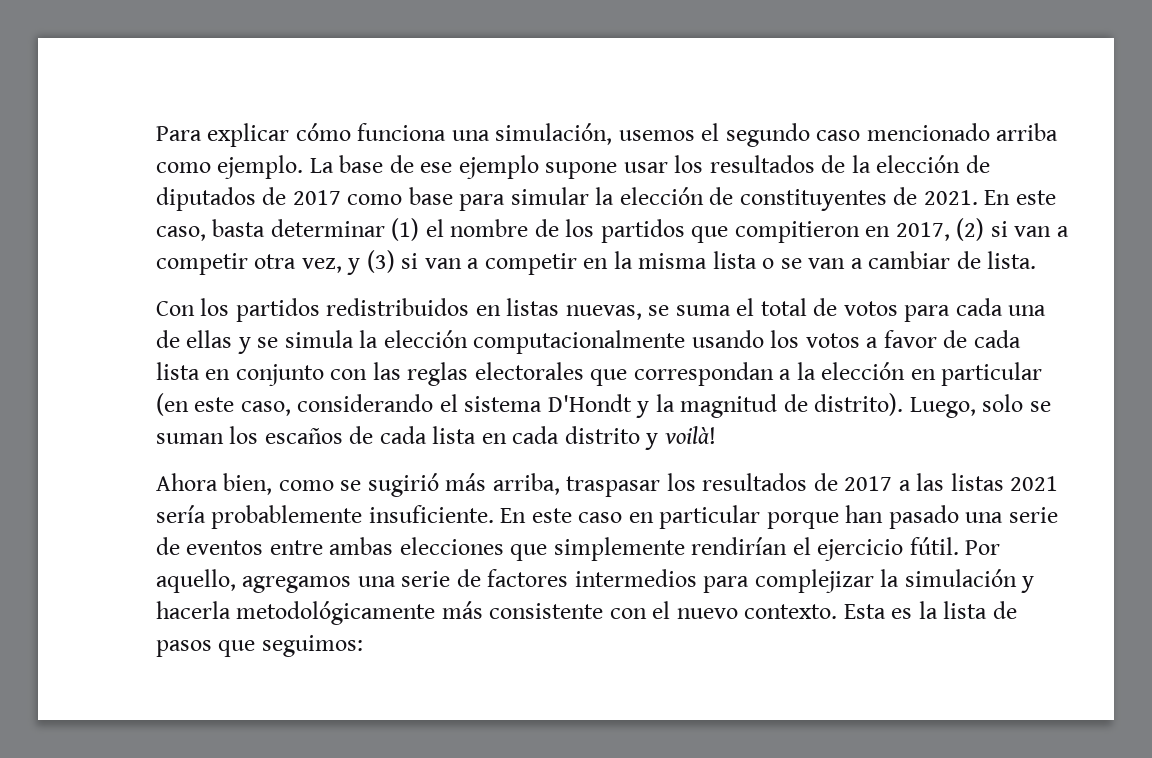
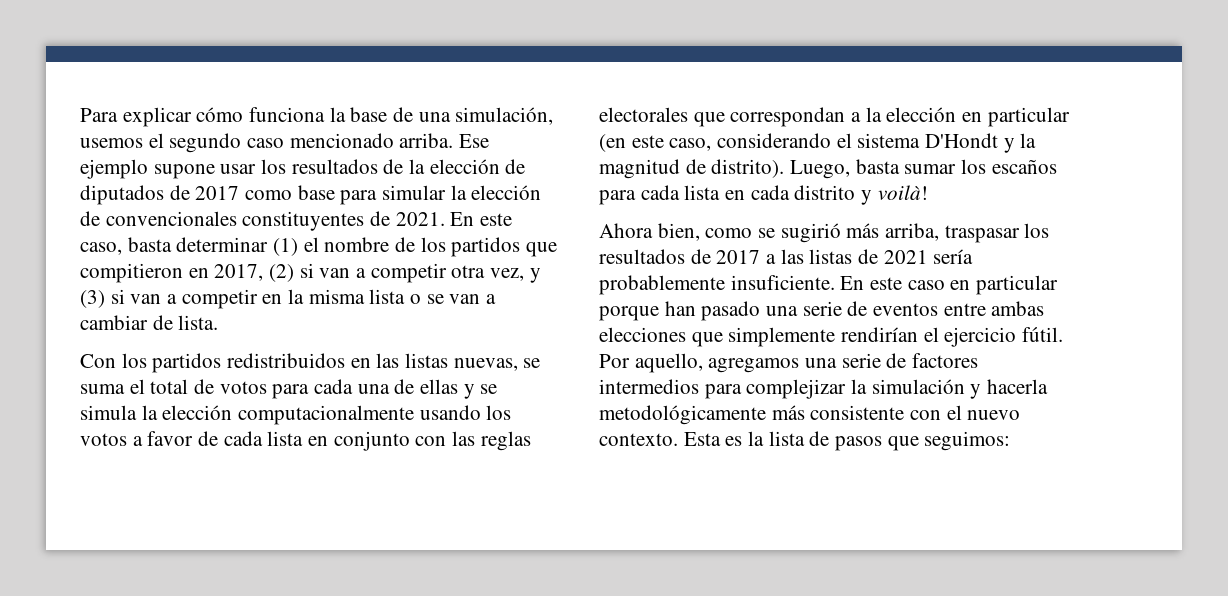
- Para explicar cómo funciona una simulación, usemos el segundo caso mencionado arriba como ejemplo. La base de ese ejemplo supone usar los resultados de la elección de diputados de 2017 como base para simular la elección de constituyentes de 2021.
+ Para explicar cómo funciona la base de una simulación, usemos el segundo caso mencionado arriba. Ese ejemplo supone usar los resultados de la elección de diputados de 2017 como base para simular la elección de convencionales constituyentes de 2021.
- Con los partidos redistribuidos en listas nuevas, se suma el total de votos para cada una de ellas y se simula la elección computacionalmente usando los votos a favor de cada lista en conjunto con las reglas electorales que correspondan a la elección en particular (en este caso, considerando el sistema D'Hondt y la magnitud de distrito).
+ Con los partidos redistribuidos en las listas nuevas, se suma el total de votos para cada una de ellas y se simula la elección computacionalmente usando los votos a favor de cada lista en conjunto con las reglas electorales que correspondan a la elección en particular (en este caso, considerando el sistema D'Hondt y la magnitud de distrito).
- Luego, solo se suman los escaños de cada lista en cada distrito y voilà!
+ Luego, basta sumar los escaños para cada lista en cada distrito y voilà!
- Ahora bien, como se sugirió más arriba, traspasar los resultados de 2017 a las listas 2021 sería probablemente insuficiente.
+ Ahora bien, como se sugirió más arriba, traspasar los resultados de 2017 a las listas de 2021 sería probablemente insuficiente.

